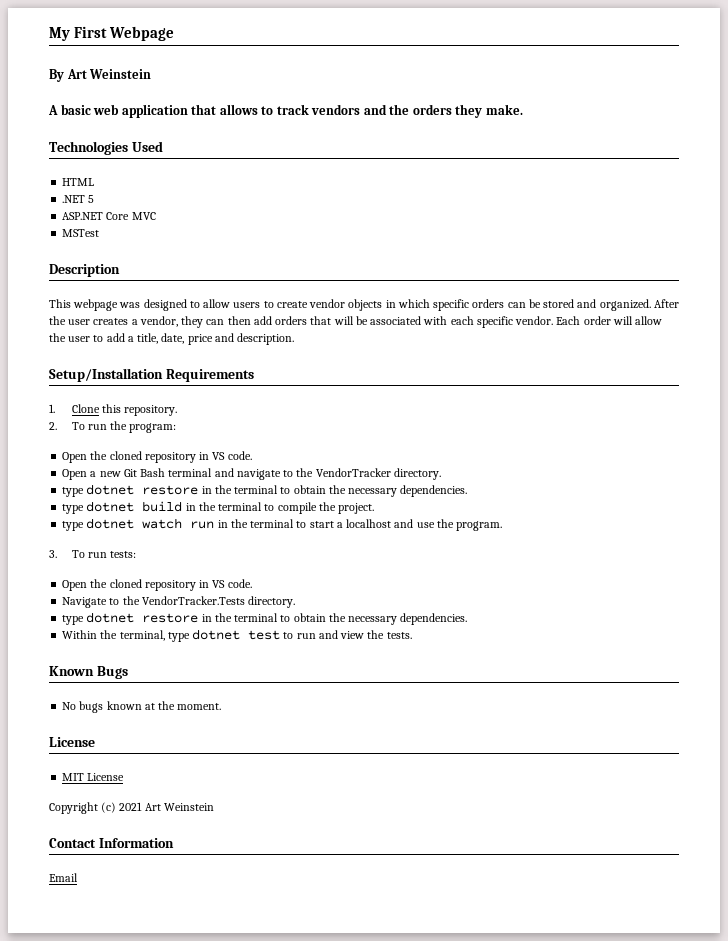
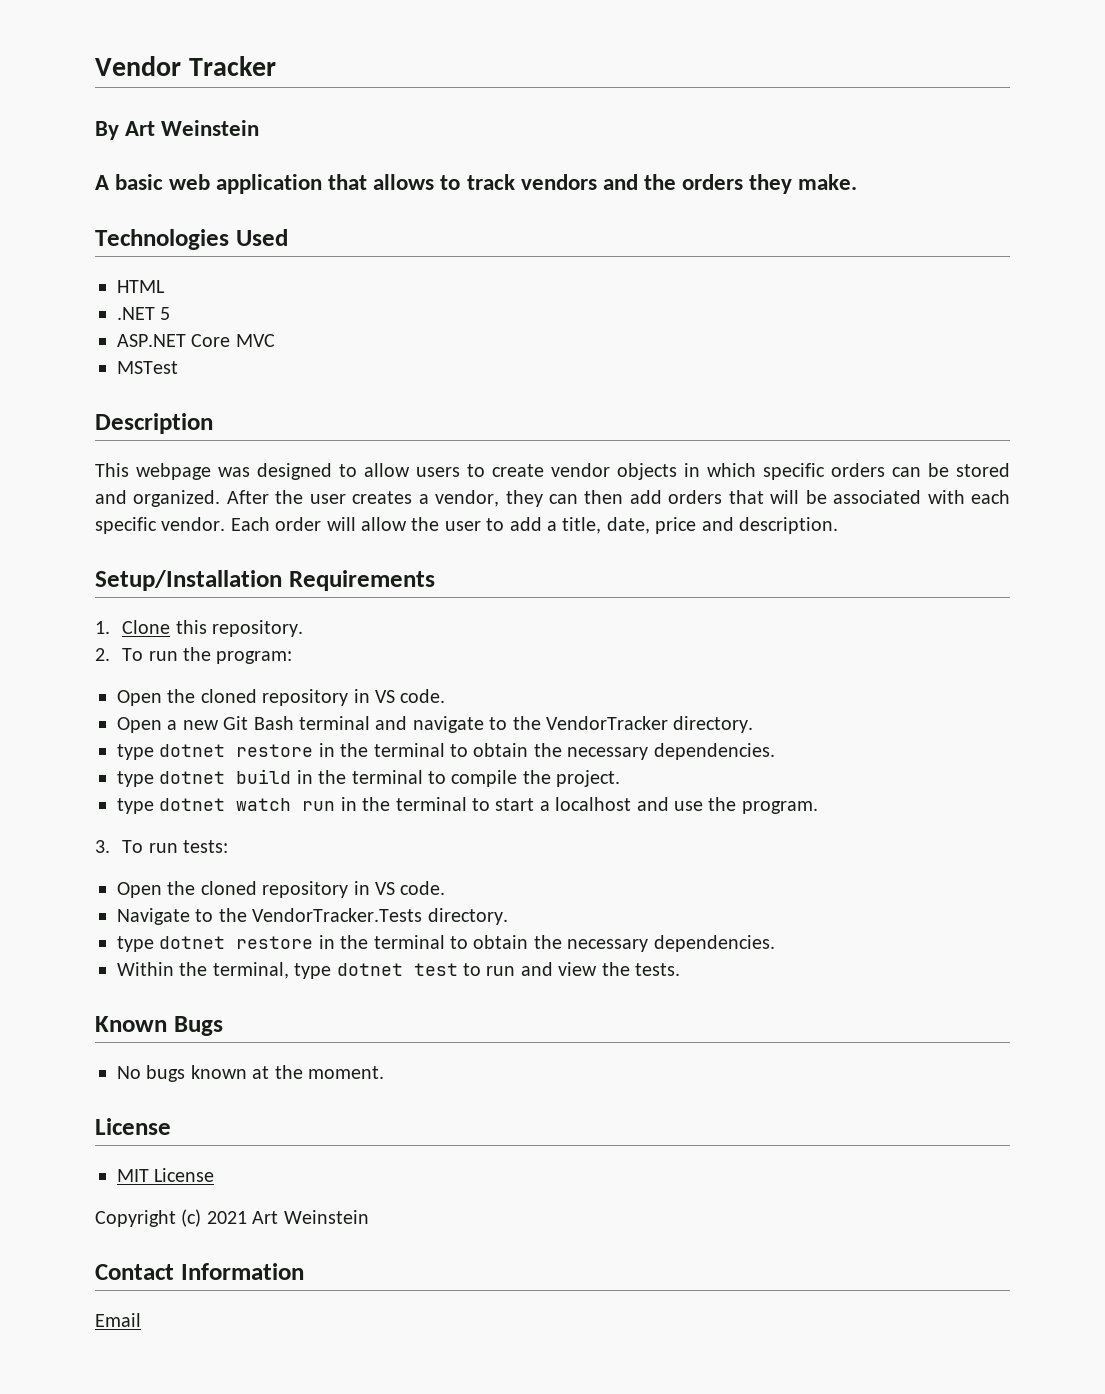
- My First Webpage
+ Vendor Tracker

